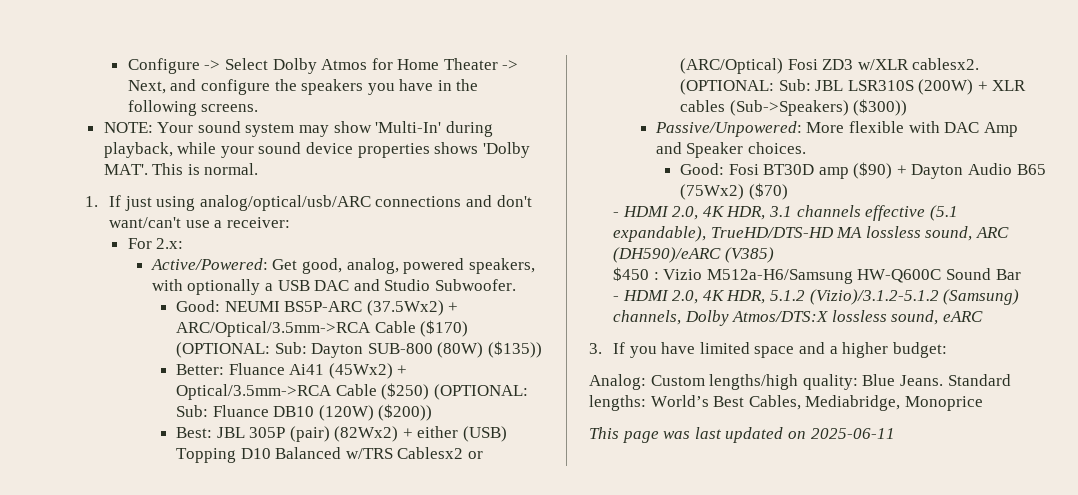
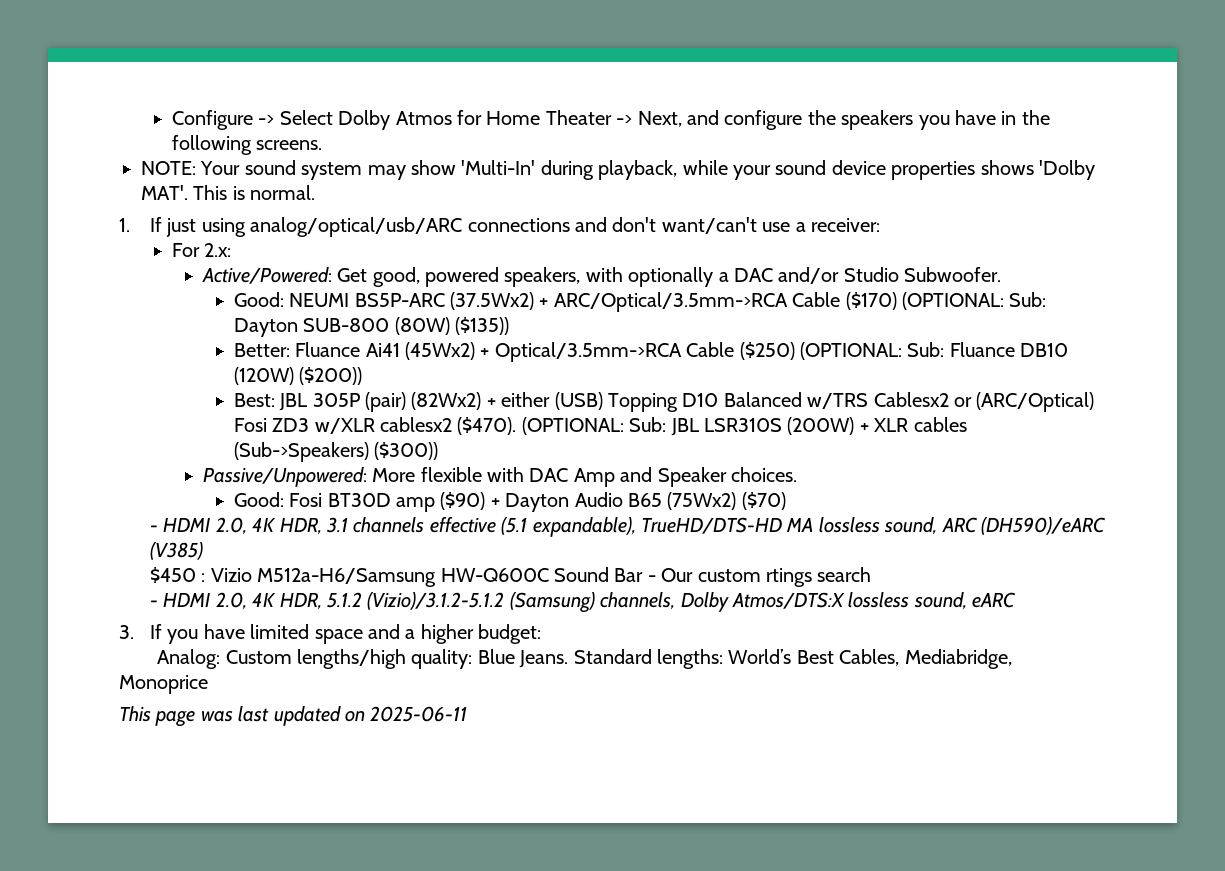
- Active/Powered: Get good, analog, powered speakers, with optionally a USB DAC and Studio Subwoofer.
+ Active/Powered: Get good, powered speakers, with optionally a DAC and/or Studio Subwoofer.
- Best: JBL 305P (pair) (82Wx2) + either (USB) Topping D10 Balanced w/TRS Cablesx2 or (ARC/Optical) Fosi ZD3 w/XLR cablesx2.
+ Best: JBL 305P (pair) (82Wx2) + either (USB) Topping D10 Balanced w/TRS Cablesx2 or (ARC/Optical) Fosi ZD3 w/XLR cablesx2 ($470).
- $450 : Vizio M512a-H6/Samsung HW-Q600C Sound Bar
+ $450 : Vizio M512a-H6/Samsung HW-Q600C Sound Bar - Our custom rtings search

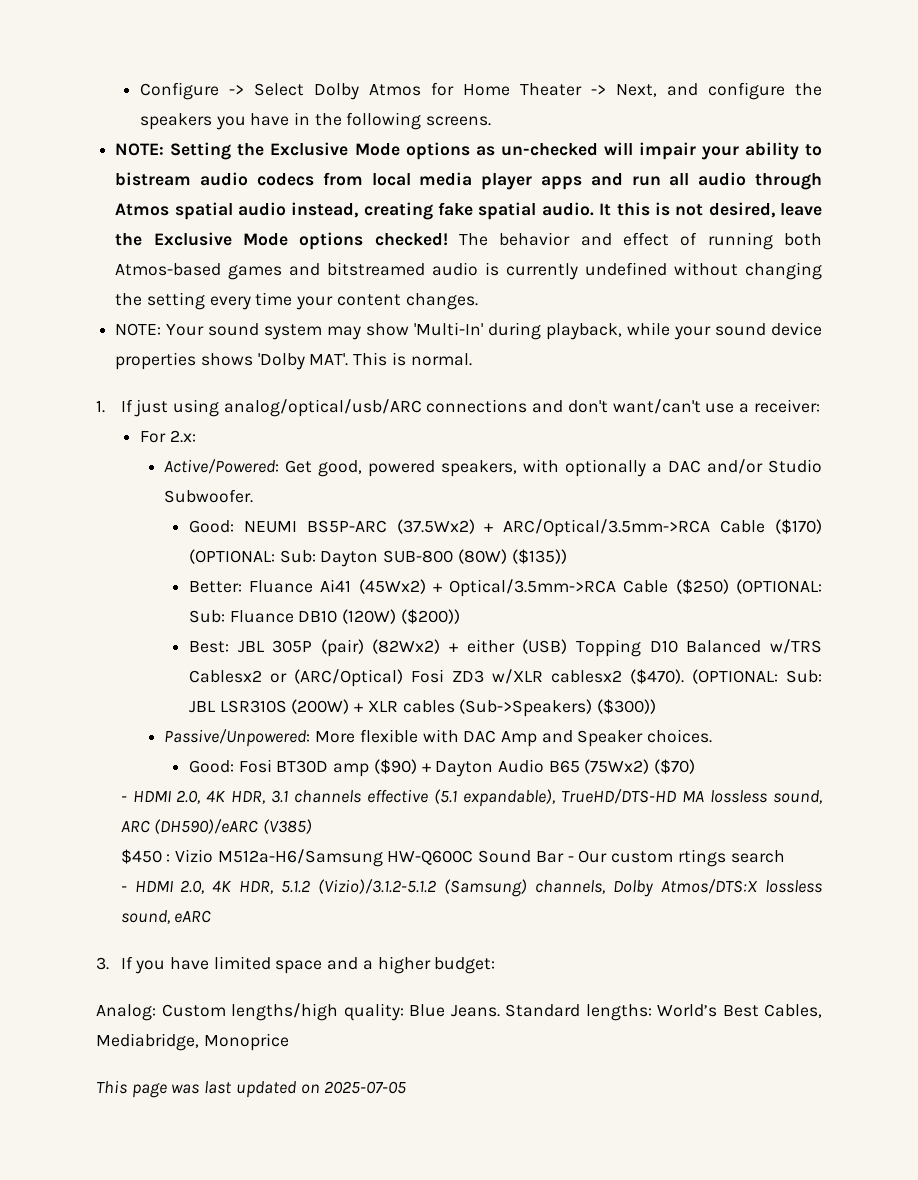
+ NOTE: Setting the Exclusive Mode options as un-checked will impair your ability to bistream audio codecs from local media player apps and run all audio through Atmos spatial audio instead, creating fake spatial audio. It this is not desired, leave the Exclusive Mode options checked! The behavior and effect of running both Atmos-based games and bitstreamed audio is currently undefined without changing the setting every time your content changes.
- This page was last updated on 2025-06-11
+ This page was last updated on 2025-07-05

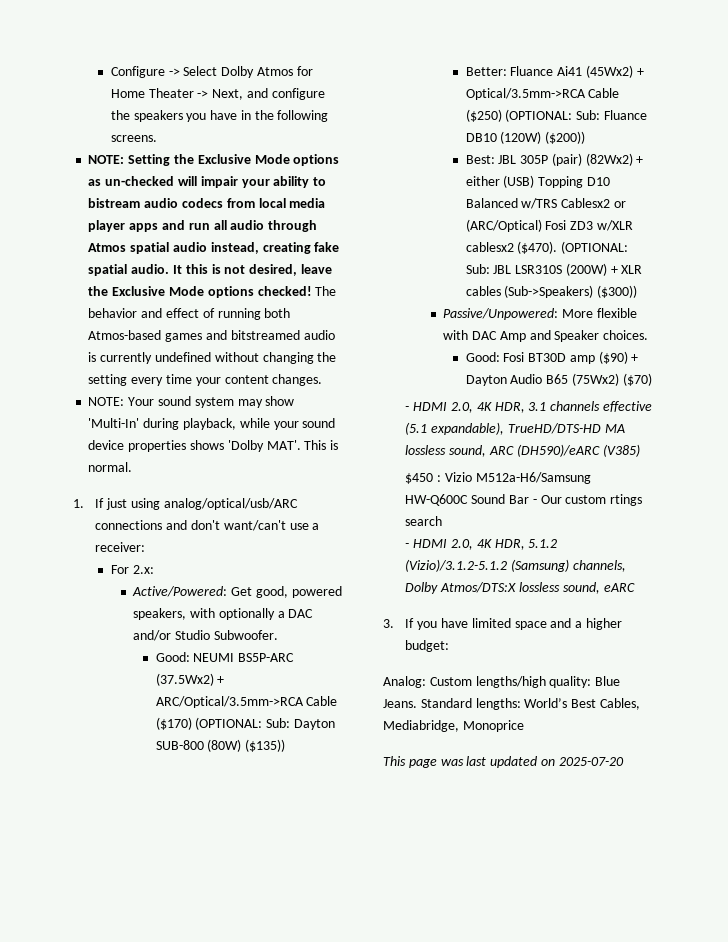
- This page was last updated on 2025-07-05
+ This page was last updated on 2025-07-20

